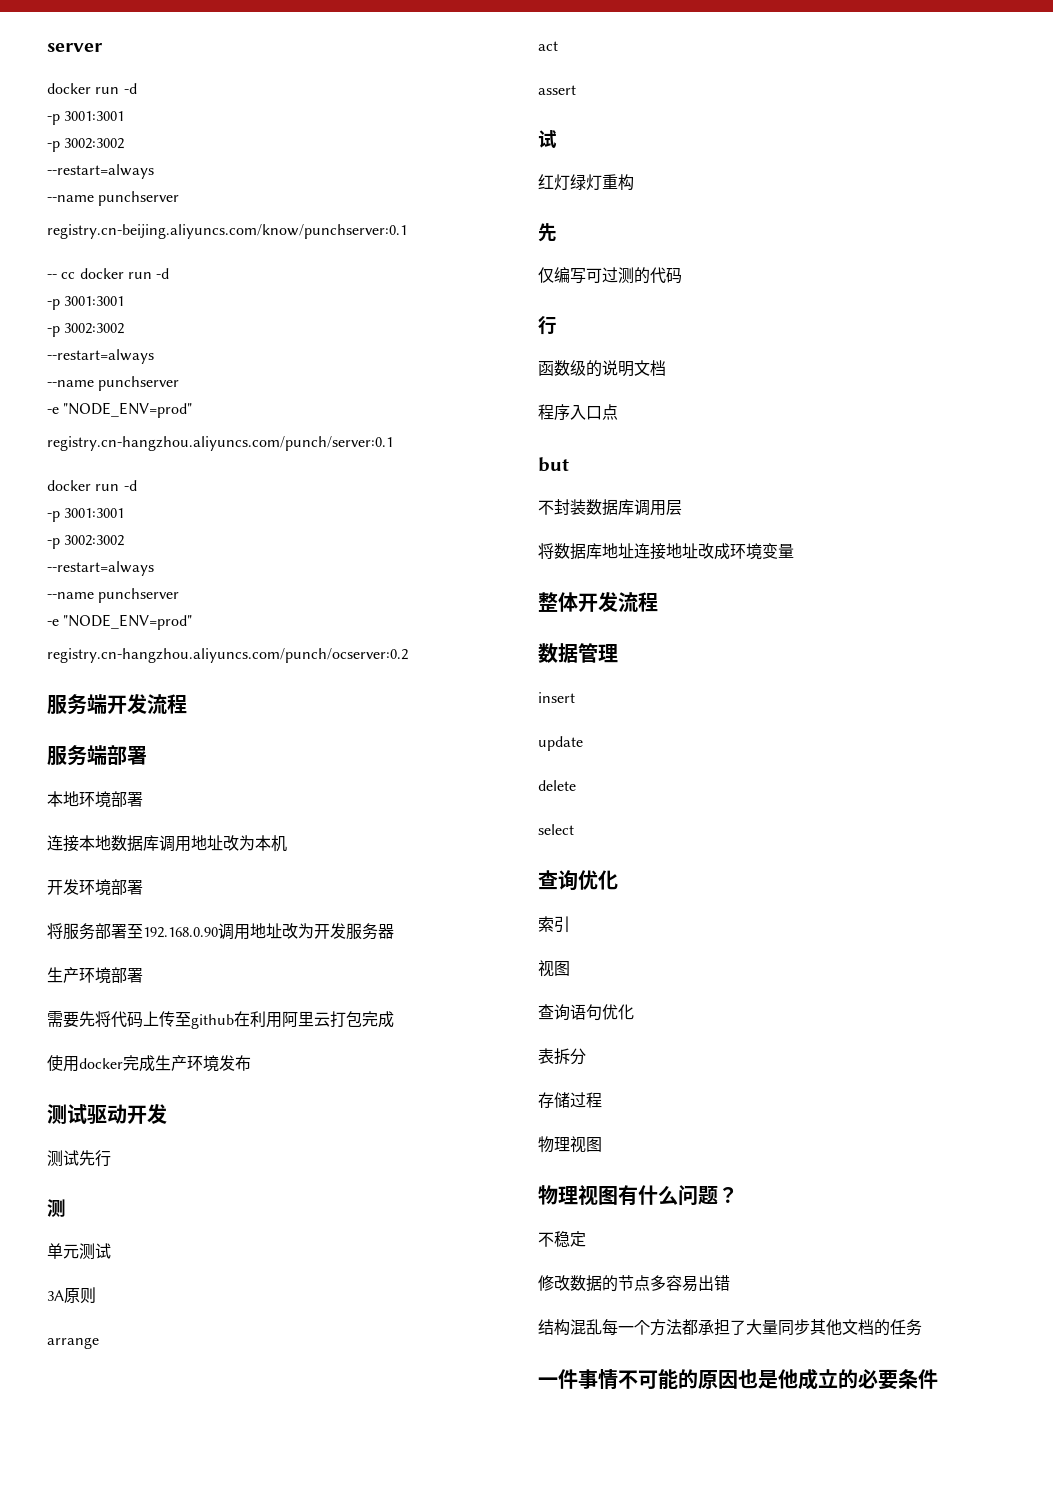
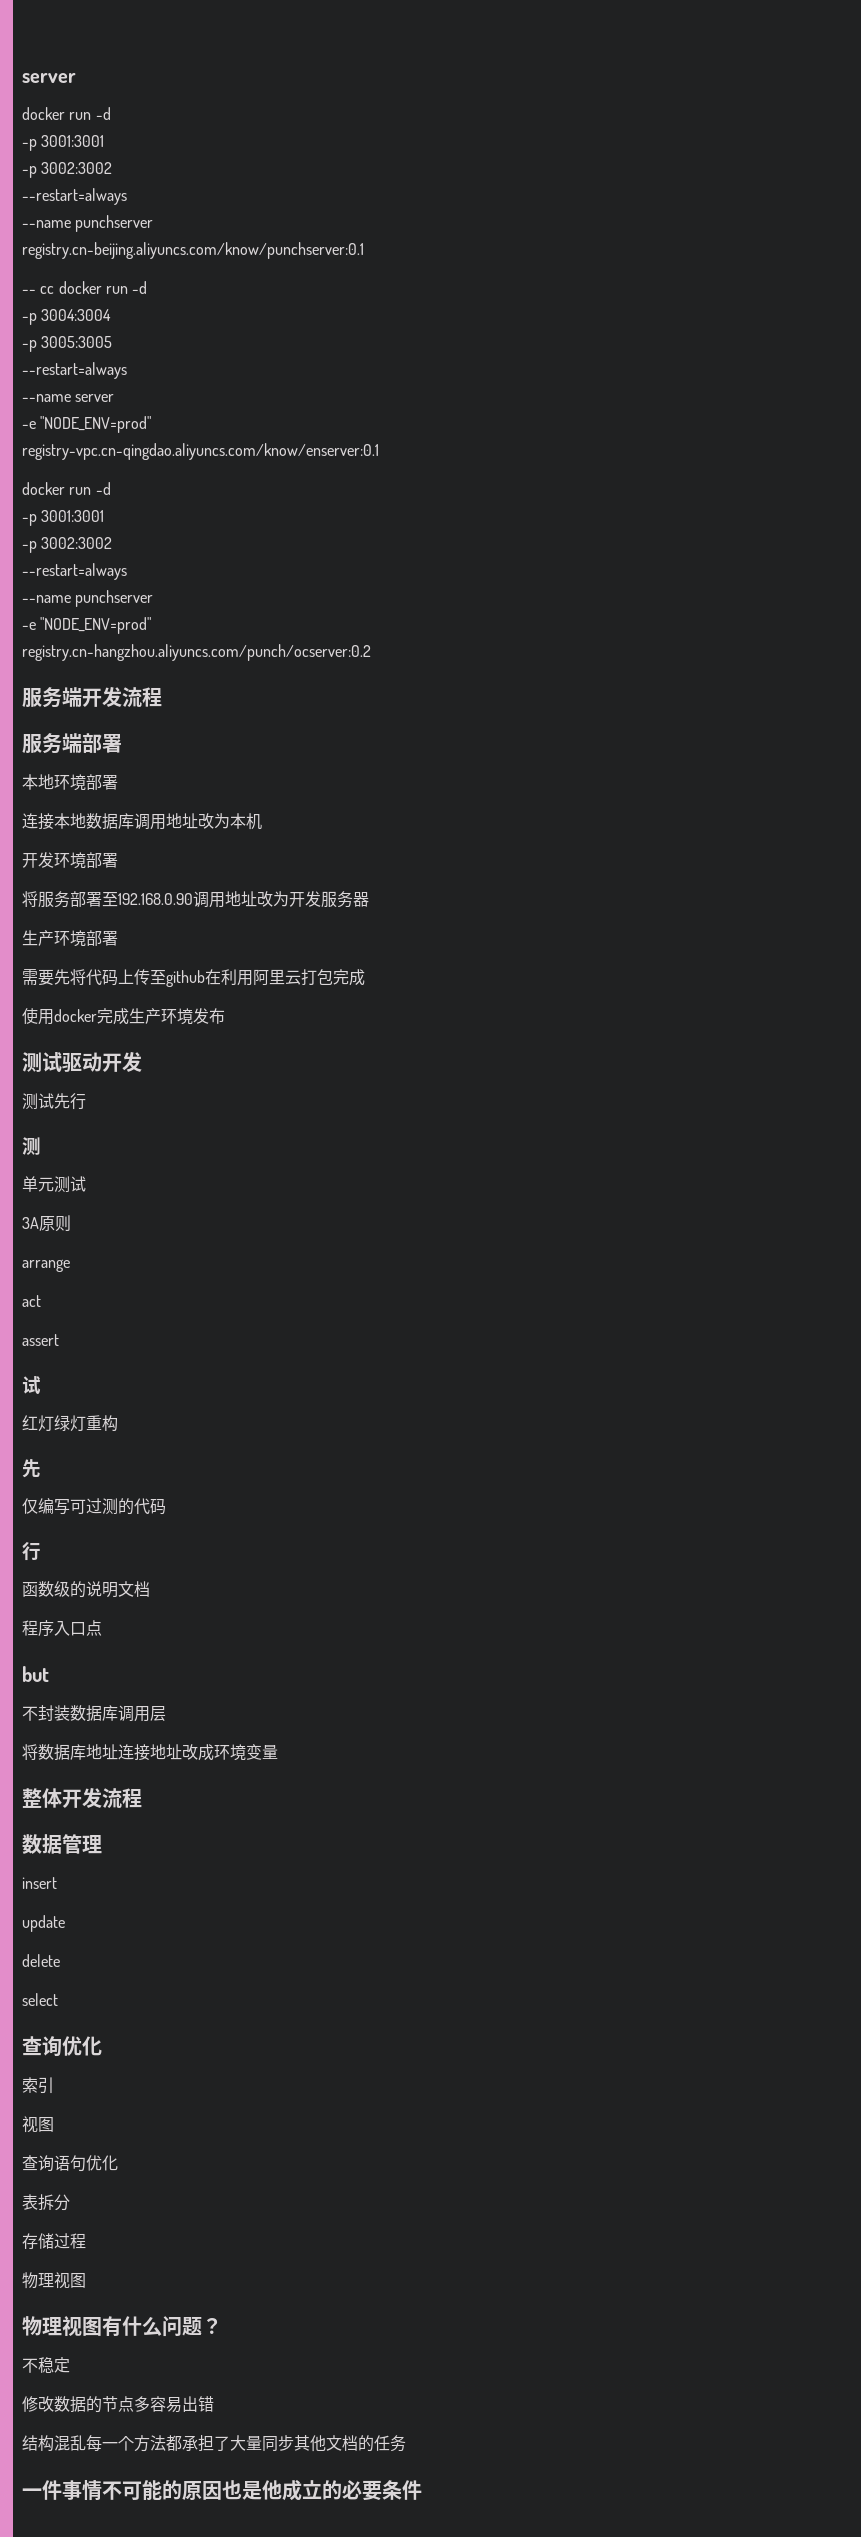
  -- cc docker run -d
- -p 3001:3001
- -p 3002:3002
+ -p 3004:3004
+ -p 3005:3005
  --restart=always
- --name punchserver
+ --name server
  -e "NODE_ENV=prod"
- registry.cn-hangzhou.aliyuncs.com/punch/server:0.1
+ registry-vpc.cn-qingdao.aliyuncs.com/know/enserver:0.1

